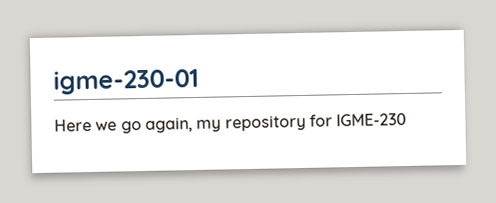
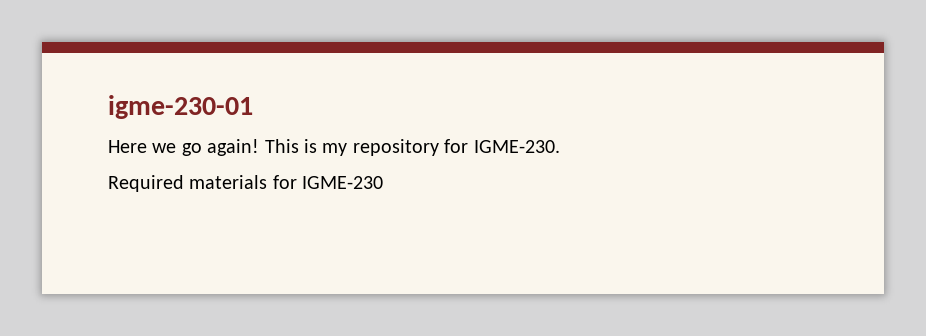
- Here we go again, my repository for IGME-230
+ Here we go again! This is my repository for IGME-230.
+ Required materials for IGME-230

